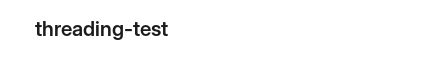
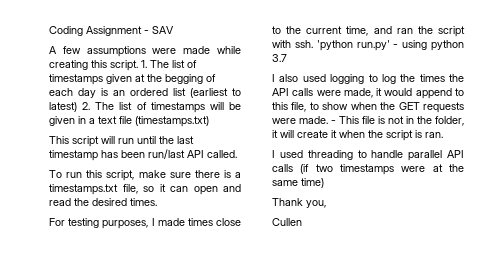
- threading-test
+ Coding Assignment - SAV
+ A few assumptions were made while creating this script. 1. The list of timestamps given at the begging of each day is an ordered list (earliest to latest) 2. The list of timestamps will be given in a text file (timestamps.txt)
+ This script will run until the last timestamp has been run/last API called.
+ To run this script, make sure there is a timestamps.txt file, so it can open and read the desired times.
+ For testing purposes, I made times close to the current time, and ran the script with ssh. 'python run.py' - using python 3.7
+ I also used logging to log the times the API calls were made, it would append to this file, to show when the GET requests were made. - This file is not in the folder, it will create it when the script is ran.
+ I used threading to handle parallel API calls (if two timestamps were at the same time)
+ Thank you,
+ Cullen

